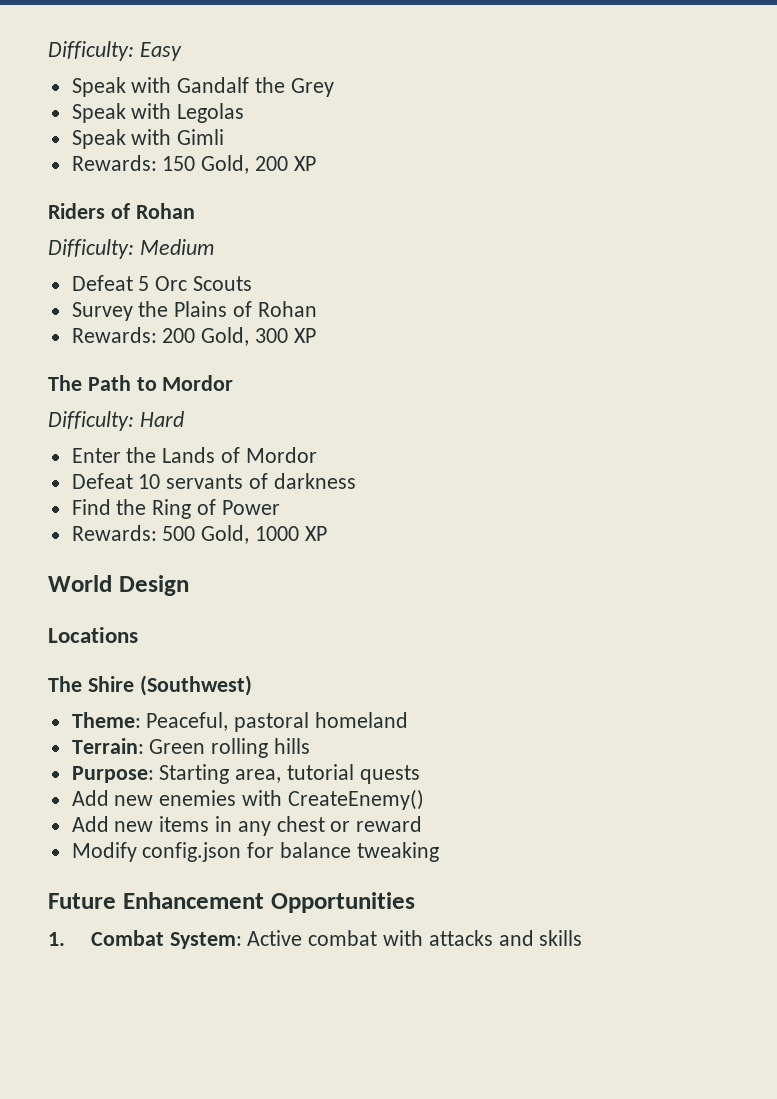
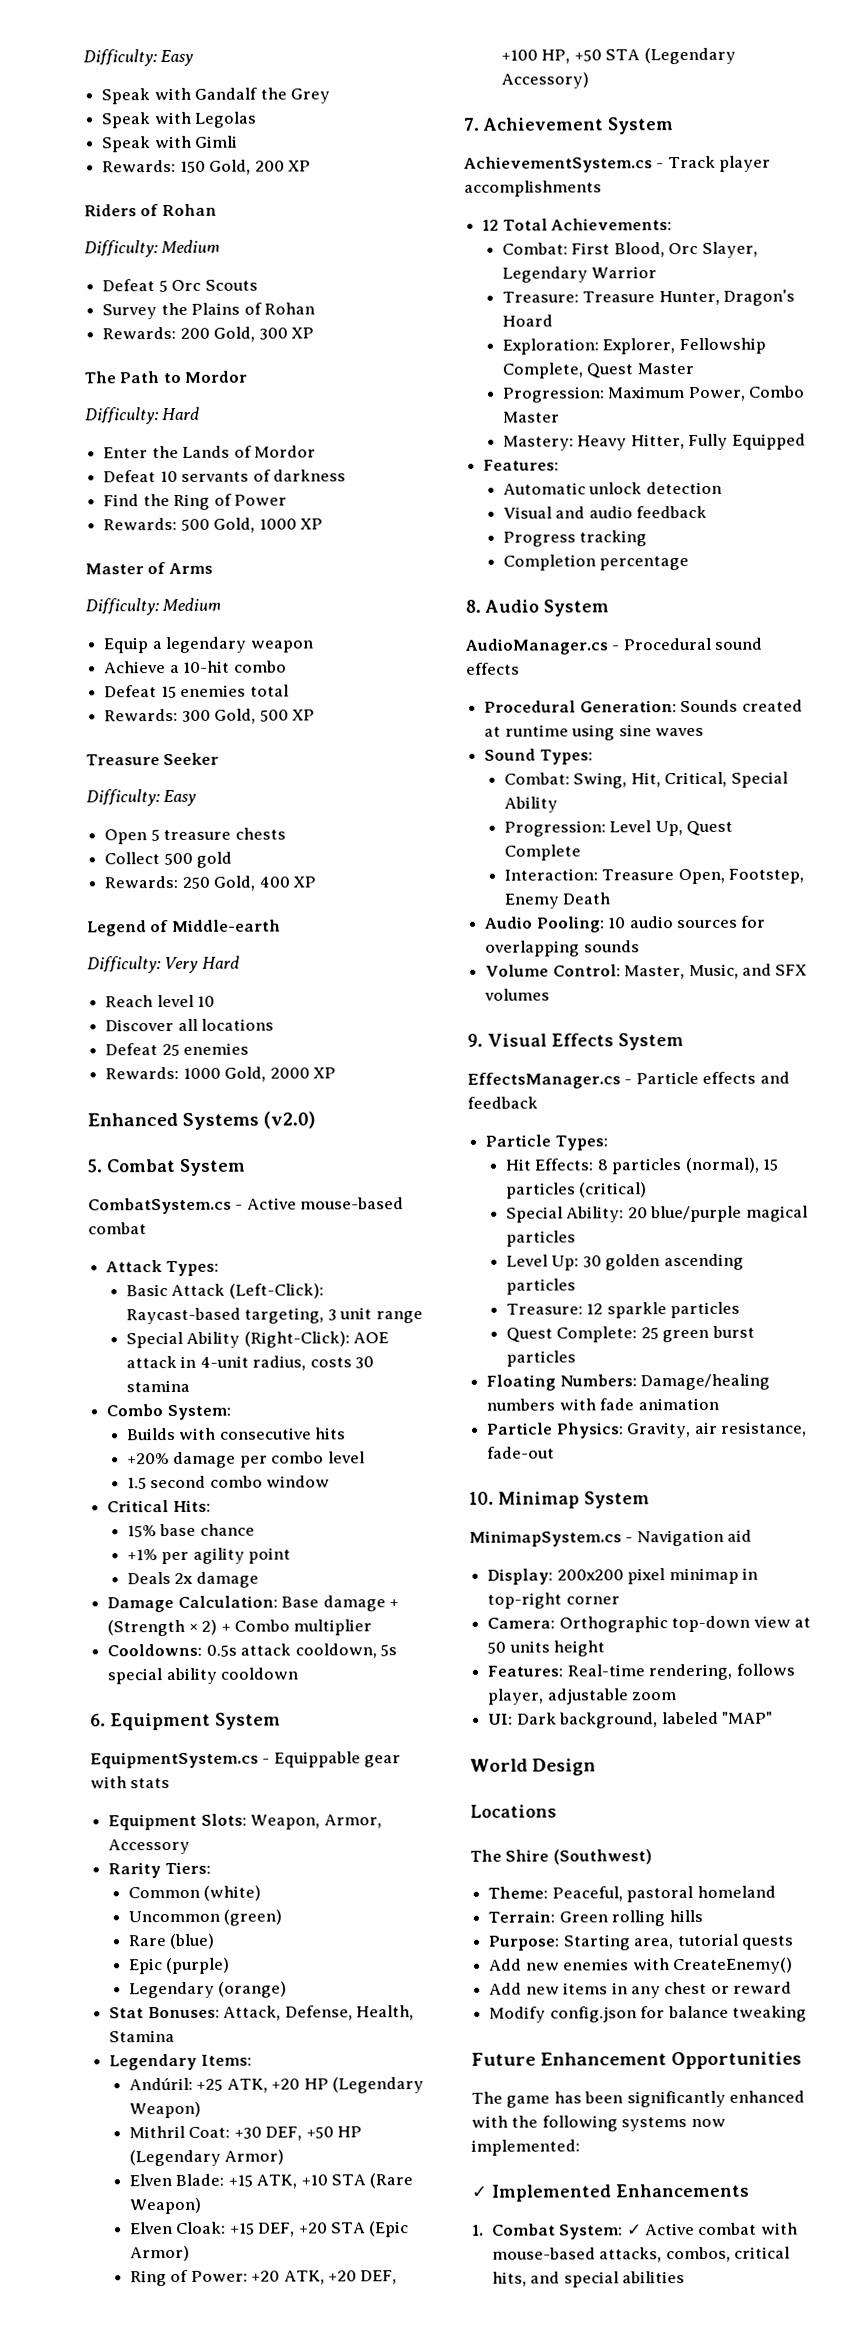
+ Master of Arms
+ Difficulty: Medium
+ Equip a legendary weapon
+ Achieve a 10-hit combo
+ Defeat 15 enemies total
+ Rewards: 300 Gold, 500 XP
+ Treasure Seeker
+ Difficulty: Easy
+ Open 5 treasure chests
+ Collect 500 gold
+ Rewards: 250 Gold, 400 XP
+ Legend of Middle-earth
+ Difficulty: Very Hard
+ Reach level 10
+ Discover all locations
+ Defeat 25 enemies
+ Rewards: 1000 Gold, 2000 XP
+ Enhanced Systems (v2.0)
+ 5. Combat System
+ CombatSystem.cs - Active mouse-based combat
+ Attack Types:
+ Basic Attack (Left-Click): Raycast-based targeting, 3 unit range
+ Special Ability (Right-Click): AOE attack in 4-unit radius, costs 30 stamina
+ Combo System:
+ Builds with consecutive hits
+ +20% damage per combo level
+ 1.5 second combo window
+ Critical Hits:
+ 15% base chance
+ +1% per agility point
+ Deals 2x damage
+ Damage Calculation: Base damage + (Strength × 2) + Combo multiplier
+ Cooldowns: 0.5s attack cooldown, 5s special ability cooldown
+ 6. Equipment System
+ EquipmentSystem.cs - Equippable gear with stats
+ Equipment Slots: Weapon, Armor, Accessory
+ Rarity Tiers:
+ Common (white)
+ Uncommon (green)
+ Rare (blue)
+ Epic (purple)
+ Legendary (orange)
+ Stat Bonuses: Attack, Defense, Health, Stamina
+ Legendary Items:
+ Andúril: +25 ATK, +20 HP (Legendary Weapon)
+ Mithril Coat: +30 DEF, +50 HP (Legendary Armor)
+ Elven Blade: +15 ATK, +10 STA (Rare Weapon)
+ Elven Cloak: +15 DEF, +20 STA (Epic Armor)
+ Ring of Power: +20 ATK, +20 DEF, +100 HP, +50 STA (Legendary Accessory)
+ 7. Achievement System
+ AchievementSystem.cs - Track player accomplishments
+ 12 Total Achievements:
+ Combat: First Blood, Orc Slayer, Legendary Warrior
+ Treasure: Treasure Hunter, Dragon's Hoard
+ Exploration: Explorer, Fellowship Complete, Quest Master
+ Progression: Maximum Power, Combo Master
+ Mastery: Heavy Hitter, Fully Equipped
+ Features:
+ Automatic unlock detection
+ Visual and audio feedback
+ Progress tracking
+ Completion percentage
+ 8. Audio System
+ AudioManager.cs - Procedural sound effects
+ Procedural Generation: Sounds created at runtime using sine waves
+ Sound Types:
+ Combat: Swing, Hit, Critical, Special Ability
+ Progression: Level Up, Quest Complete
+ Interaction: Treasure Open, Footstep, Enemy Death
+ Audio Pooling: 10 audio sources for overlapping sounds
+ Volume Control: Master, Music, and SFX volumes
+ 9. Visual Effects System
+ EffectsManager.cs - Particle effects and feedback
+ Particle Types:
+ Hit Effects: 8 particles (normal), 15 particles (critical)
+ Special Ability: 20 blue/purple magical particles
+ Level Up: 30 golden ascending particles
+ Treasure: 12 sparkle particles
+ Quest Complete: 25 green burst particles
+ Floating Numbers: Damage/healing numbers with fade animation
+ Particle Physics: Gravity, air resistance, fade-out
+ 10. Minimap System
+ MinimapSystem.cs - Navigation aid
+ Display: 200x200 pixel minimap in top-right corner
+ Camera: Orthographic top-down view at 50 units height
+ Features: Real-time rendering, follows player, adjustable zoom
+ UI: Dark background, labeled "MAP"
+ The game has been significantly enhanced with the following systems now implemented:
+ ✓ Implemented Enhancements
- 1. Combat System: Active combat with attacks and skills
+ 1. Combat System: ✓ Active combat with mouse-based attacks, combos, critical hits, and special abilities

